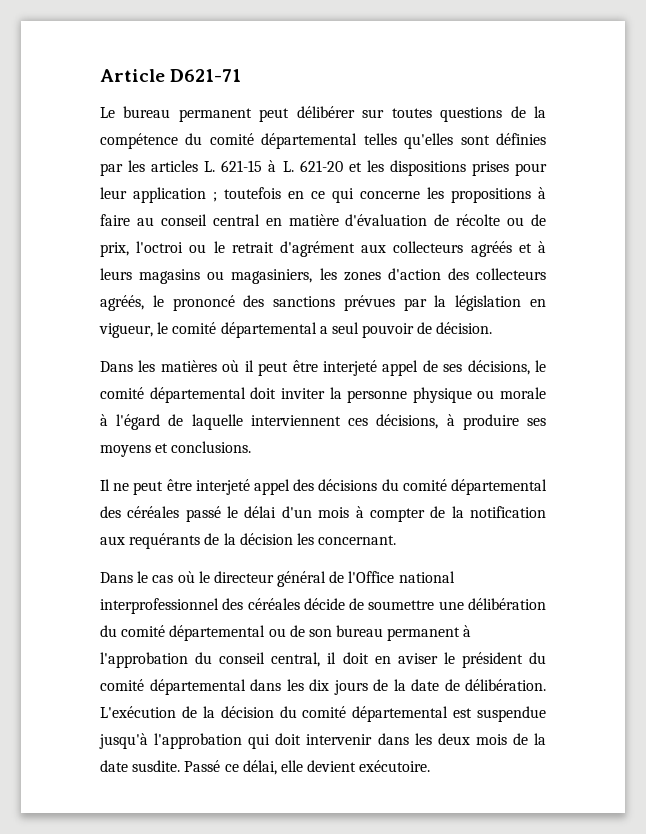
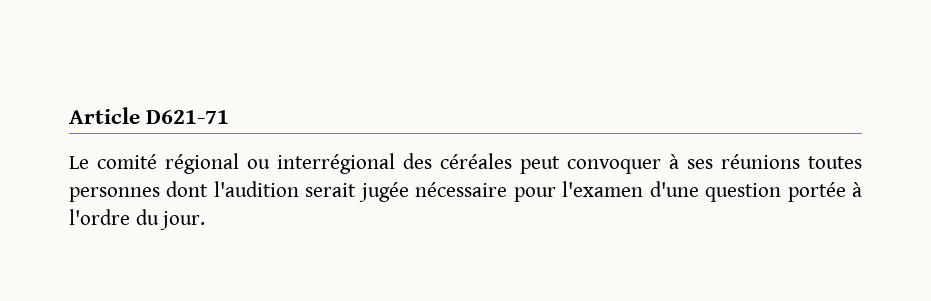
- Le bureau permanent peut délibérer sur toutes questions de la compétence du comité départemental telles qu'elles sont définies par les articles L. 621-15 à L. 621-20 et les dispositions prises pour leur application ; toutefois en ce qui concerne les propositions à faire au conseil central en matière d'évaluation de récolte ou de prix, l'octroi ou le retrait d'agrément aux collecteurs agréés et à leurs magasins ou magasiniers, les zones d'action des collecteurs agréés, le prononcé des sanctions prévues par la législation en vigueur, le comité départemental a seul pouvoir de décision.
- Dans les matières où il peut être interjeté appel de ses décisions, le comité départemental doit inviter la personne physique ou morale à l'égard de laquelle interviennent ces décisions, à produire ses moyens et conclusions.
- Il ne peut être interjeté appel des décisions du comité départemental des céréales passé le délai d'un mois à compter de la notification aux requérants de la décision les concernant.
- Dans le cas où le directeur général de l'Office national interprofessionnel des céréales décide de soumettre une délibération du comité départemental ou de son bureau permanent à l'approbation du conseil central, il doit en aviser le président du comité départemental dans les dix jours de la date de délibération. L'exécution de la décision du comité départemental est suspendue jusqu'à l'approbation qui doit intervenir dans les deux mois de la date susdite. Passé ce délai, elle devient exécutoire.
+ Le comité régional ou interrégional des céréales peut convoquer à ses réunions toutes personnes dont l'audition serait jugée nécessaire pour l'examen d'une question portée à l'ordre du jour.

